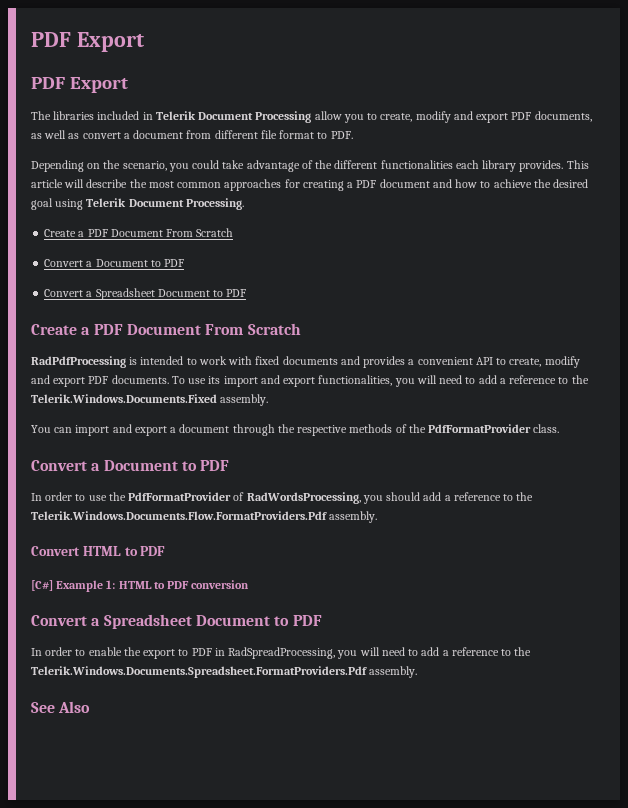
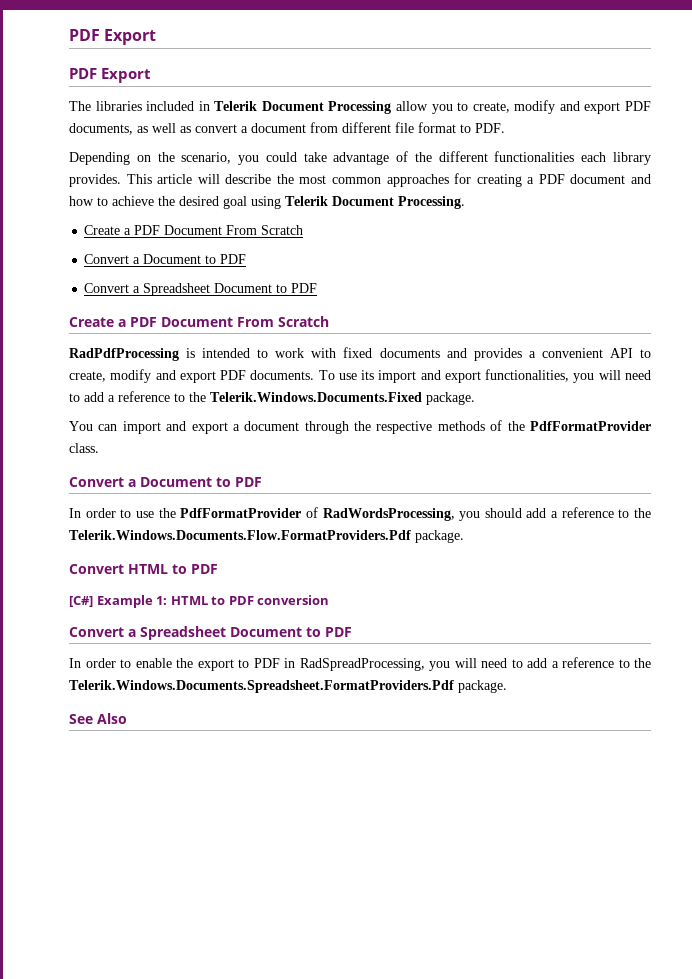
- To use its import and export functionalities, you will need to add a reference to the Telerik.Windows.Documents.Fixed assembly.
+ To use its import and export functionalities, you will need to add a reference to the Telerik.Windows.Documents.Fixed package.
- In order to use the PdfFormatProvider of RadWordsProcessing, you should add a reference to the Telerik.Windows.Documents.Flow.FormatProviders.Pdf assembly.
+ In order to use the PdfFormatProvider of RadWordsProcessing, you should add a reference to the Telerik.Windows.Documents.Flow.FormatProviders.Pdf package.
- In order to enable the export to PDF in RadSpreadProcessing, you will need to add a reference to the Telerik.Windows.Documents.Spreadsheet.FormatProviders.Pdf assembly.
+ In order to enable the export to PDF in RadSpreadProcessing, you will need to add a reference to the Telerik.Windows.Documents.Spreadsheet.FormatProviders.Pdf package.

